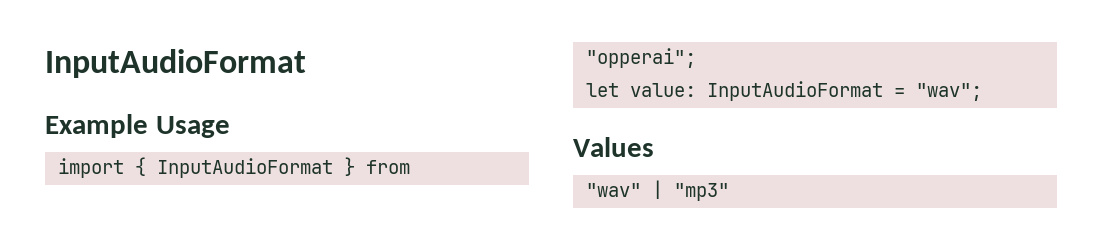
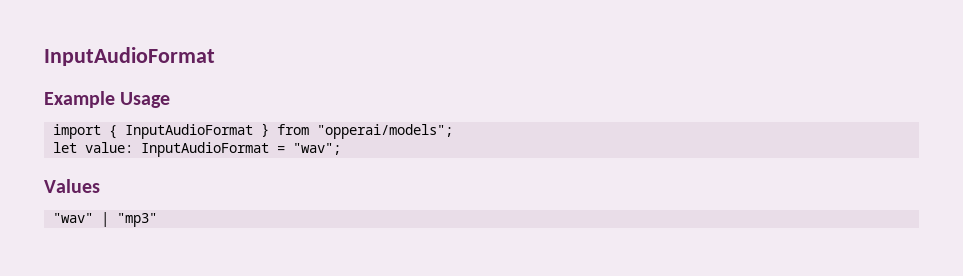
- import { InputAudioFormat } from "opperai";
+ import { InputAudioFormat } from "opperai/models";

